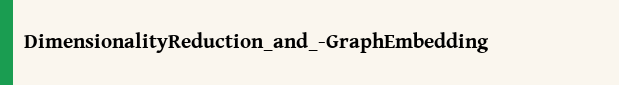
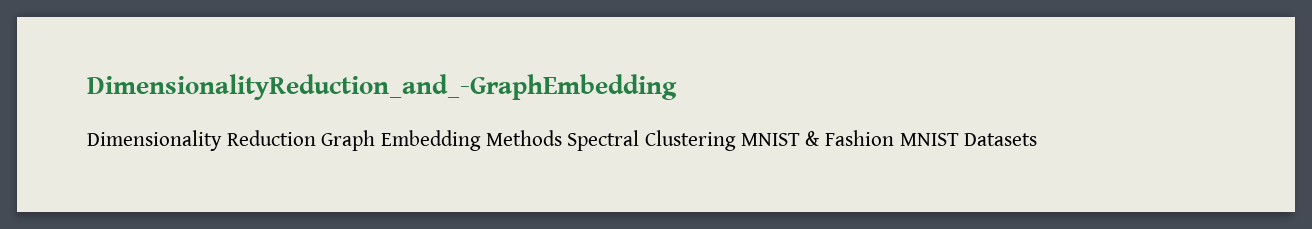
+ Dimensionality Reduction Graph Embedding Methods Spectral Clustering MNIST & Fashion MNIST Datasets

